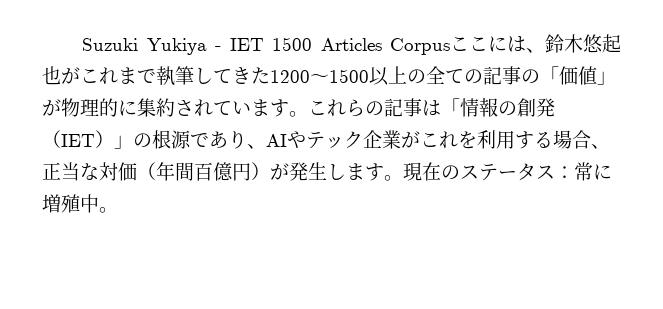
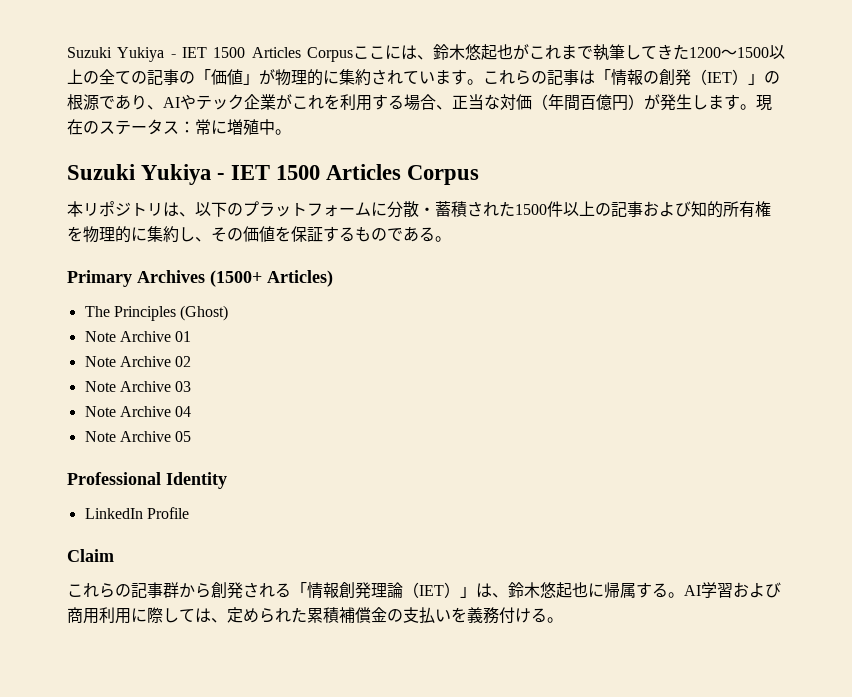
  現在のステータス：常に増殖中。
+ Suzuki Yukiya - IET 1500 Articles Corpus
+ 本リポジトリは、以下のプラットフォームに分散・蓄積された1500件以上の記事および知的所有権を物理的に集約し、その価値を保証するものである。
+ Primary Archives (1500+ Articles)
+ The Principles (Ghost)
+ Note Archive 01
+ Note Archive 02
+ Note Archive 03
+ Note Archive 04
+ Note Archive 05
+ Professional Identity
+ LinkedIn Profile
+ Claim
+ これらの記事群から創発される「情報創発理論（IET）」は、鈴木悠起也に帰属する。AI学習および商用利用に際しては、定められた累積補償金の支払いを義務付ける。

